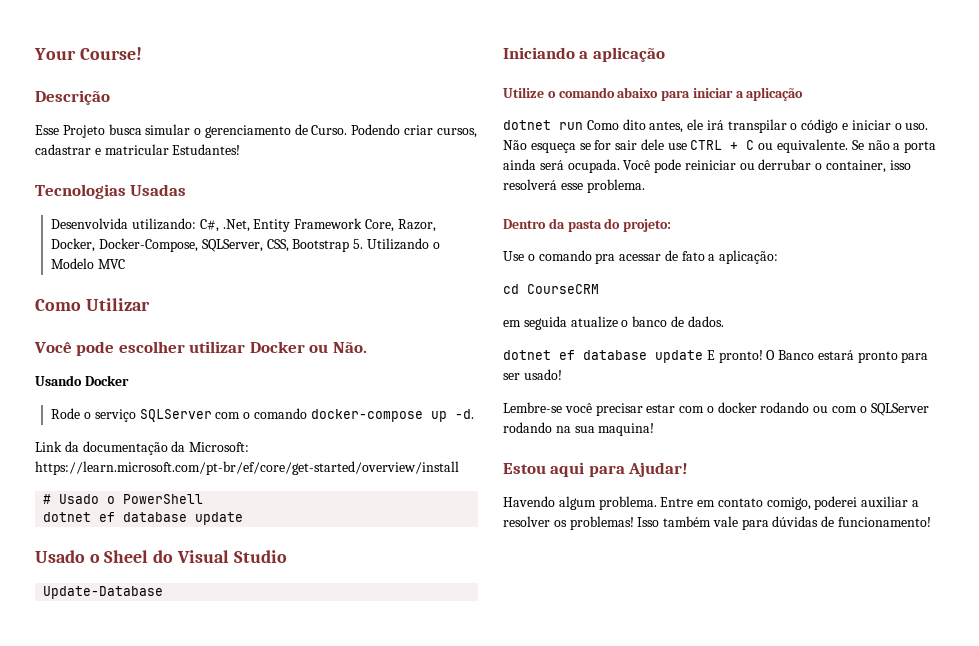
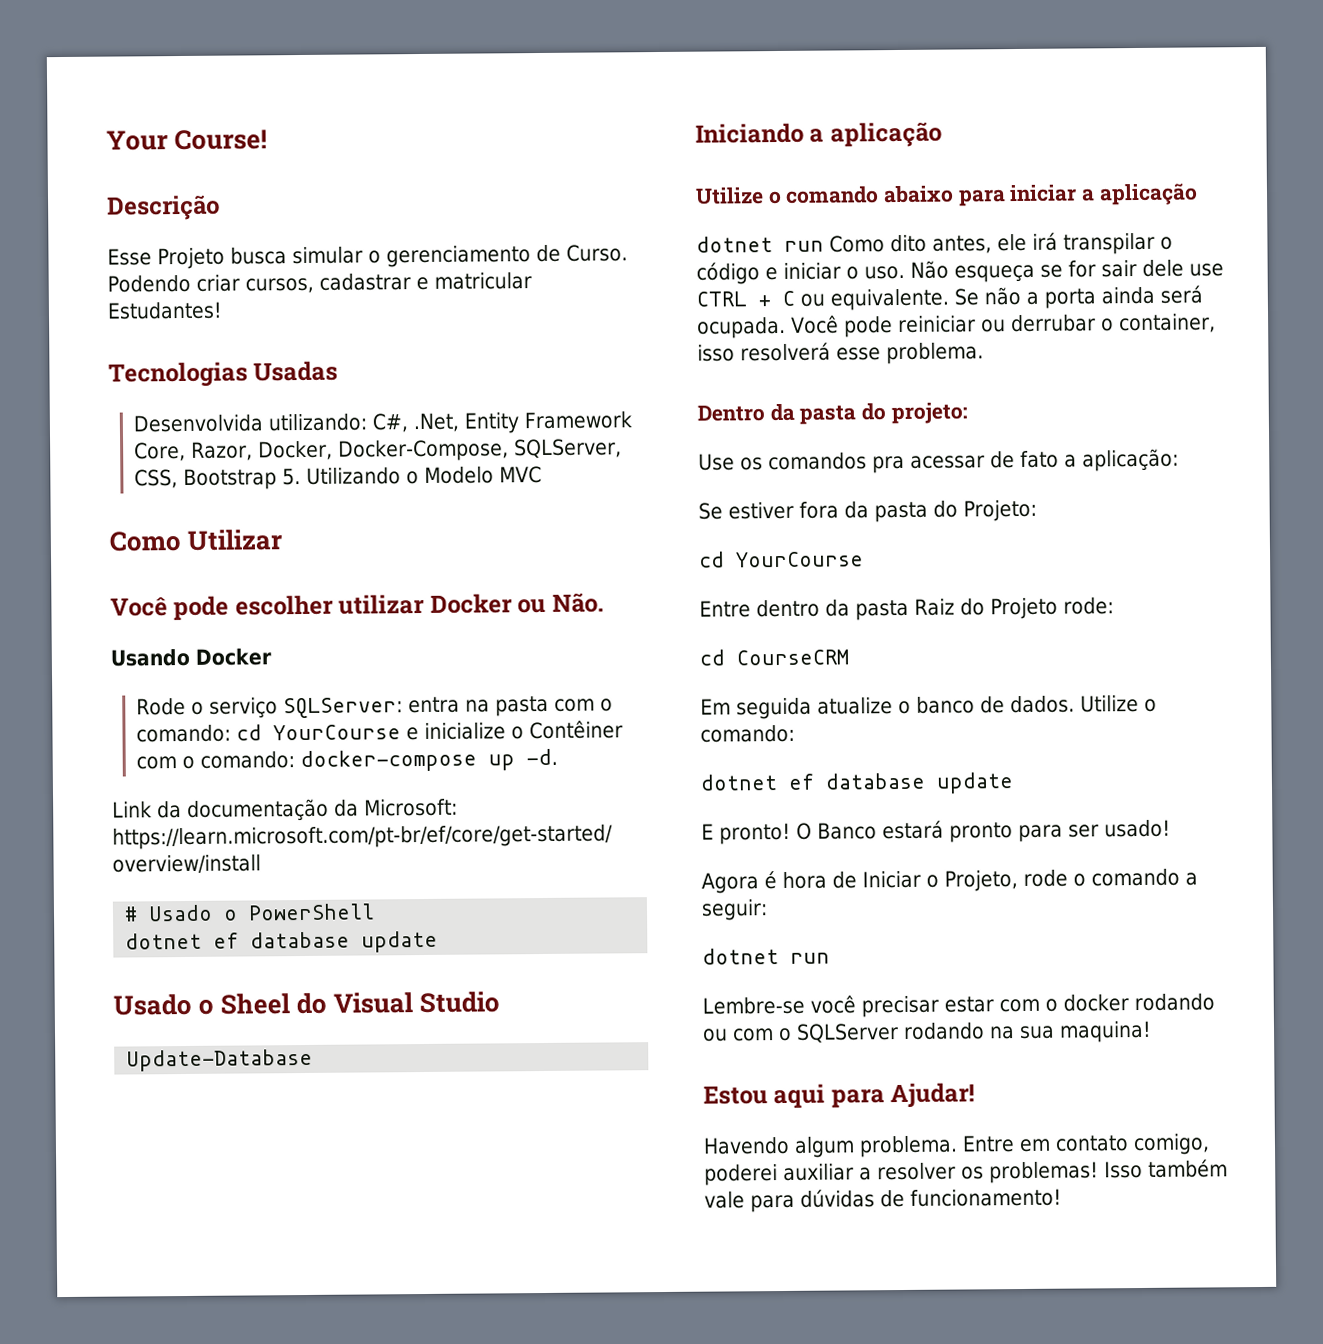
- Rode o serviço SQLServer com o comando docker-compose up -d.
+ Rode o serviço SQLServer: entra na pasta com o comando: cd YourCourse e inicialize o Contêiner com o comando: docker-compose up -d.
- Use o comando pra acessar de fato a aplicação:
+ Use os comandos pra acessar de fato a aplicação:
+ Se estiver fora da pasta do Projeto:
+ cd YourCourse
+ Entre dentro da pasta Raiz do Projeto rode:
- em seguida atualize o banco de dados.
- dotnet ef database update E pronto!
+ Em seguida atualize o banco de dados. Utilize o comando:
+ dotnet ef database update
+ E pronto!
+ Agora é hora de Iniciar o Projeto, rode o comando a seguir:
+ dotnet run

